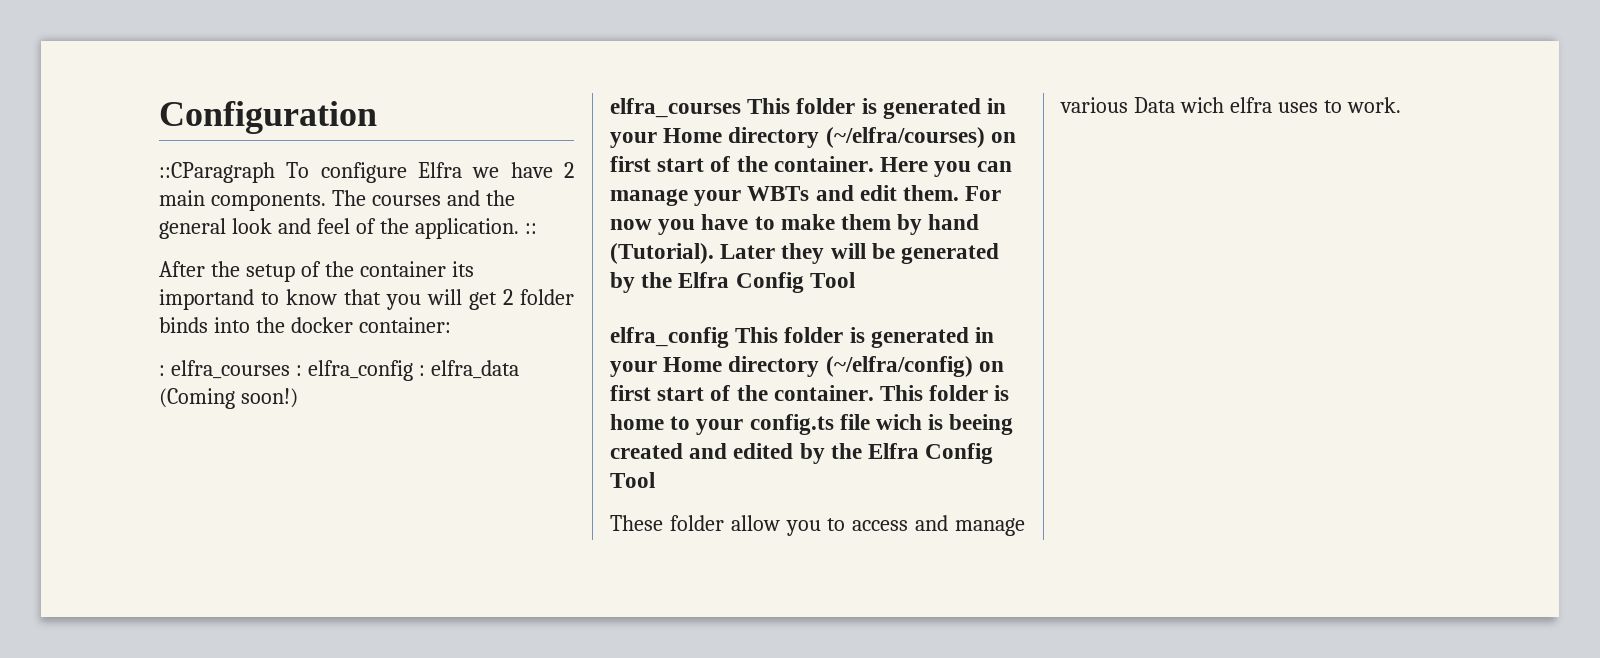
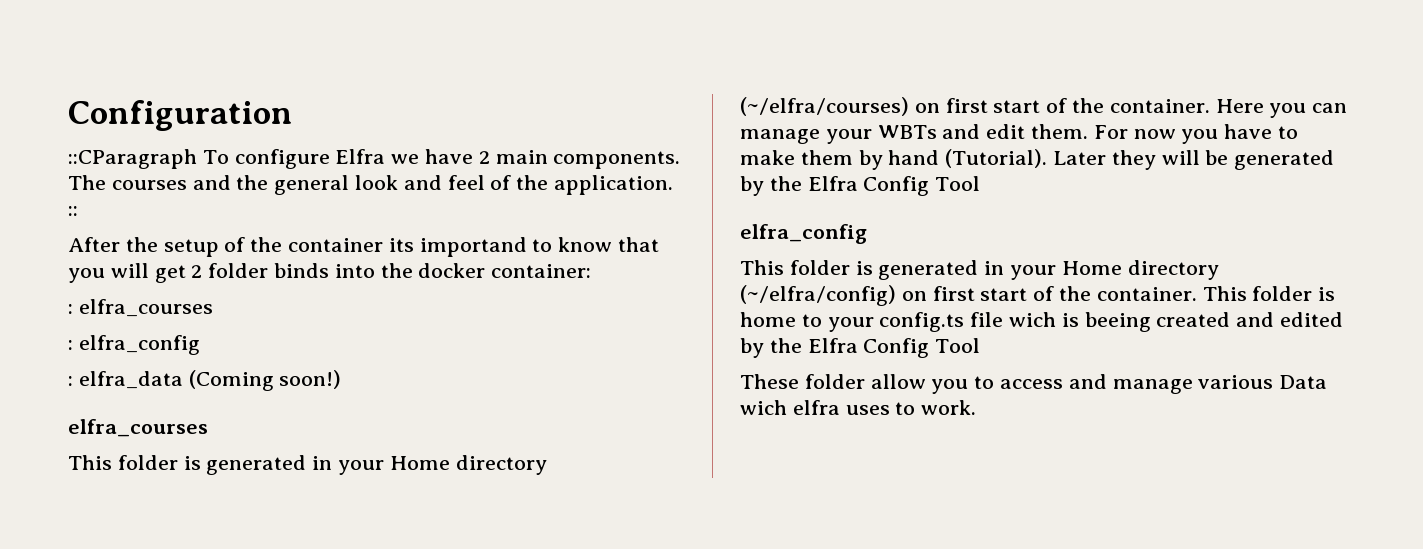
- : elfra_courses : elfra_config : elfra_data (Coming soon!)
- elfra_courses This folder is generated in your Home directory (~/elfra/courses) on first start of the container.
+ : elfra_courses
+ : elfra_config
+ : elfra_data (Coming soon!)
+ elfra_courses
+ This folder is generated in your Home directory (~/elfra/courses) on first start of the container.
  Later they will be generated by the Elfra Config Tool
- elfra_config This folder is generated in your Home directory (~/elfra/config) on first start of the container.
+ elfra_config
+ This folder is generated in your Home directory (~/elfra/config) on first start of the container.

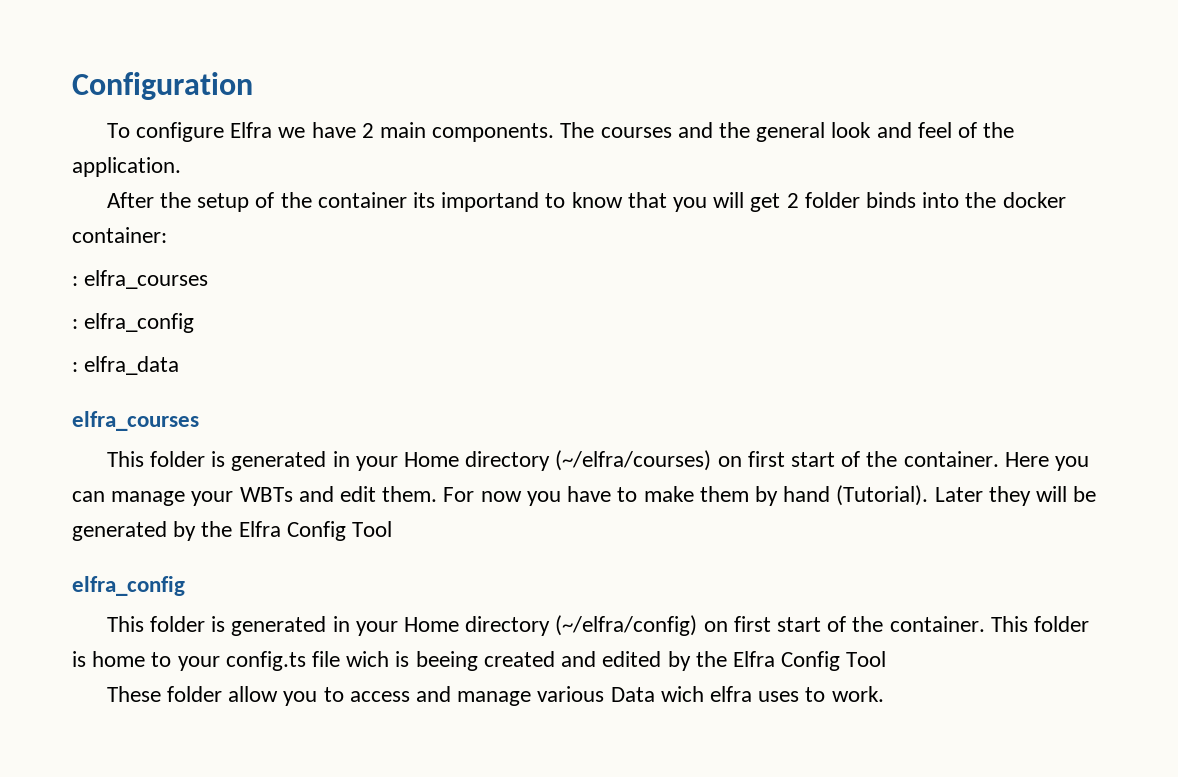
- ::CParagraph To configure Elfra we have 2 main components.
+ To configure Elfra we have 2 main components.
- The courses and the general look and feel of the application. ::
+ The courses and the general look and feel of the application.
- : elfra_data (Coming soon!)
+ : elfra_data

